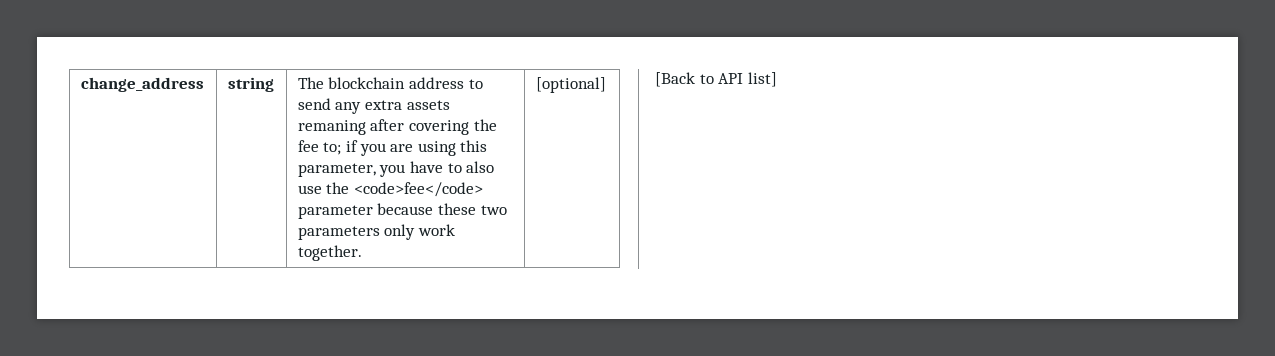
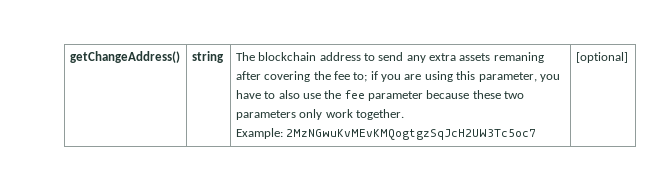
- change_address | string | The blockchain address to send any extra assets remaning after covering the fee to; if you are using this parameter, you have to also use the <code>fee</code> parameter because these two parameters only work together. | [optional]
+ getChangeAddress() | string | The blockchain address to send any extra assets remaning after covering the fee to; if you are using this parameter, you have to also use the fee parameter because these two parameters only work together.
+ Example: 2MzNGwuKvMEvKMQogtgzSqJcH2UW3Tc5oc7 | [optional]
- [Back to API list]

